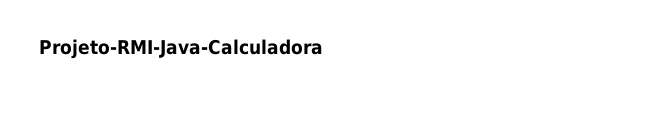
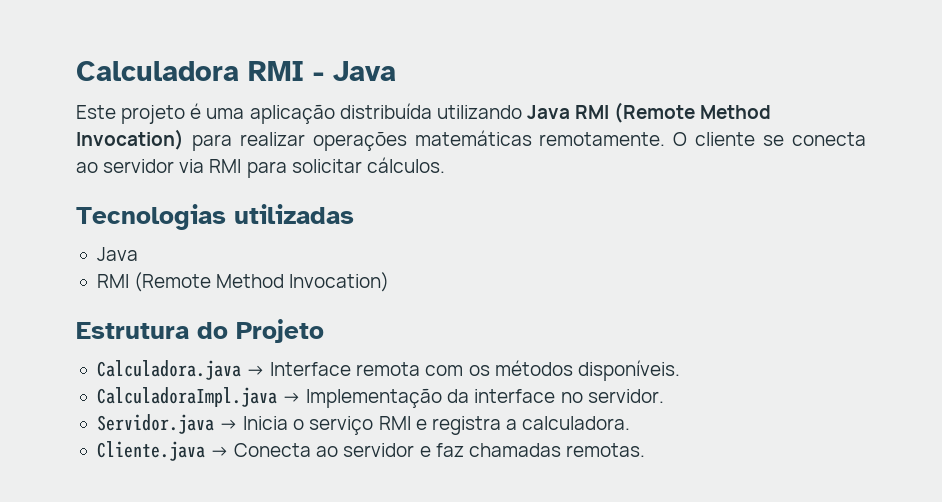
- Projeto-RMI-Java-Calculadora
+ Calculadora RMI - Java
+ Este projeto é uma aplicação distribuída utilizando Java RMI (Remote Method Invocation) para realizar operações matemáticas remotamente. O cliente se conecta ao servidor via RMI para solicitar cálculos.
+ Tecnologias utilizadas
+ Java
+ RMI (Remote Method Invocation)
+ Estrutura do Projeto
+ Calculadora.java → Interface remota com os métodos disponíveis.
+ CalculadoraImpl.java → Implementação da interface no servidor.
+ Servidor.java → Inicia o serviço RMI e registra a calculadora.
+ Cliente.java → Conecta ao servidor e faz chamadas remotas.

